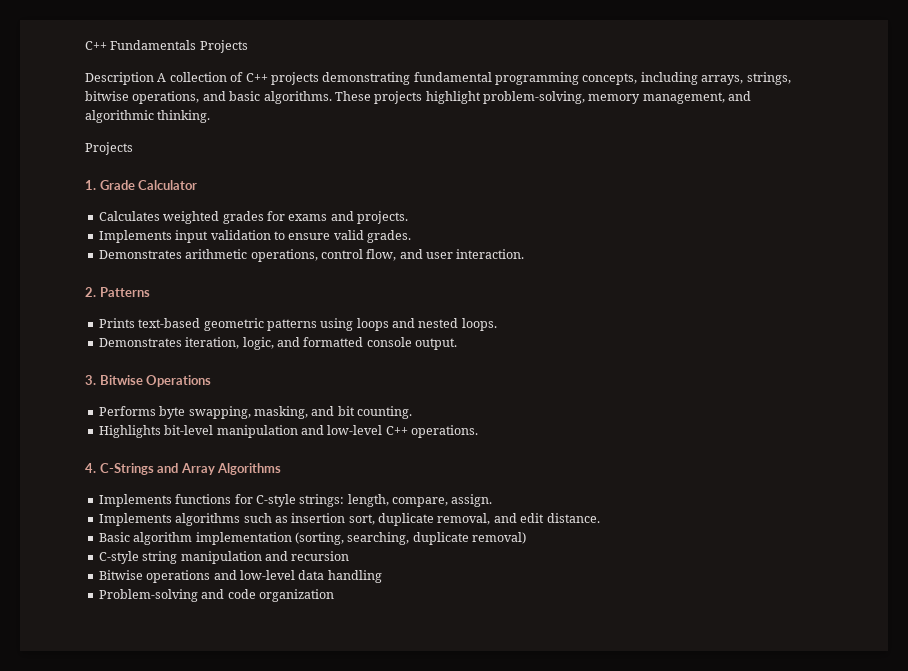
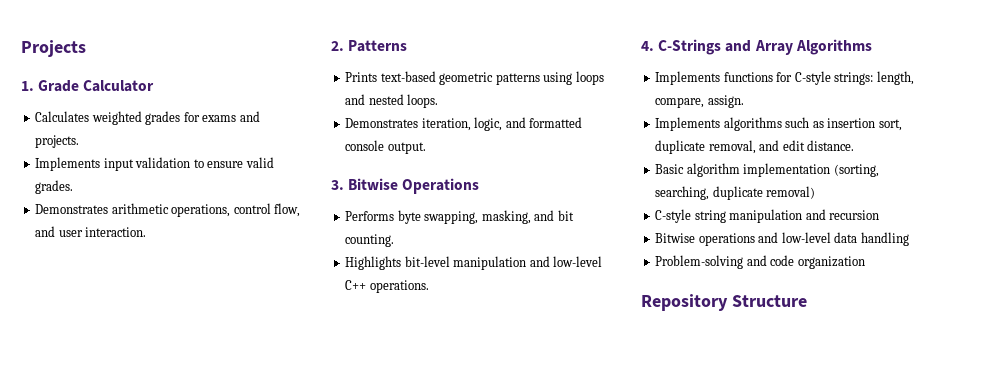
- C++ Fundamentals Projects
- Description A collection of C++ projects demonstrating fundamental programming concepts, including arrays, strings, bitwise operations, and basic algorithms. These projects highlight problem-solving, memory management, and algorithmic thinking.
+ Repository Structure

